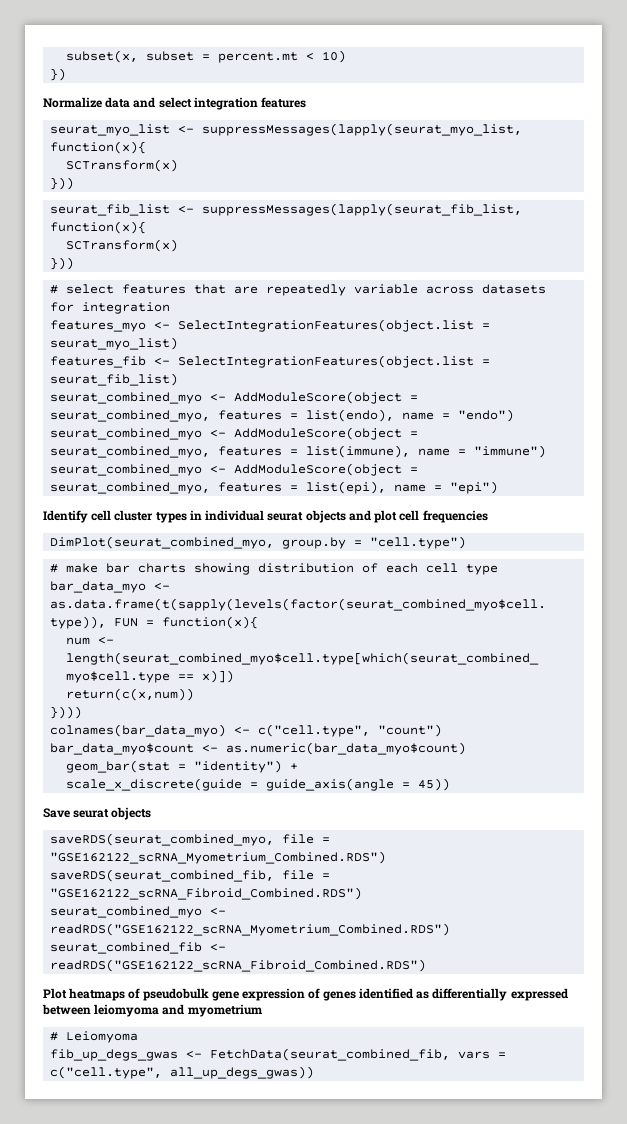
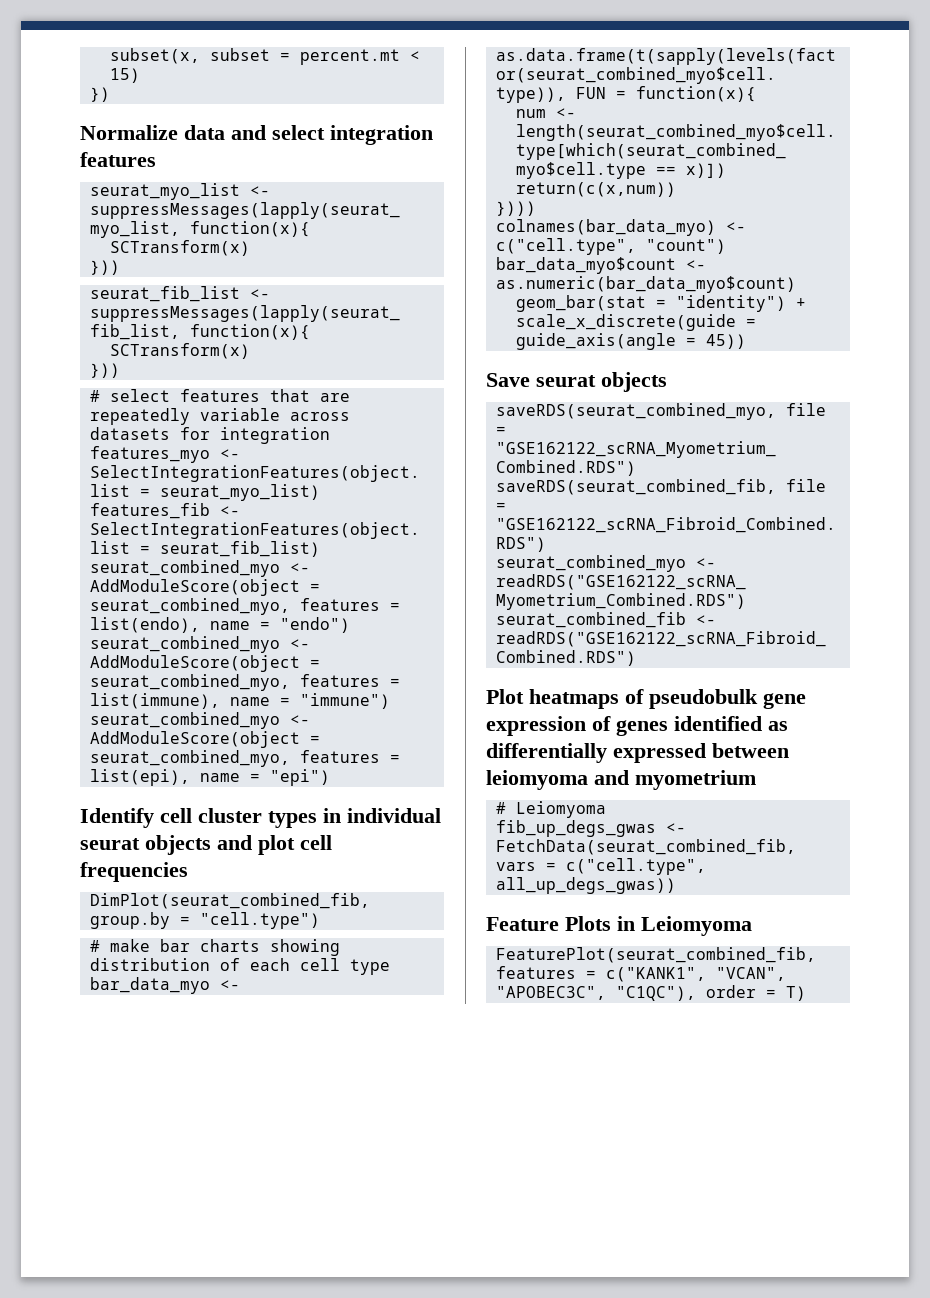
- subset(x, subset = percent.mt < 10)
+ subset(x, subset = percent.mt < 15)
- DimPlot(seurat_combined_myo, group.by = "cell.type")
+ DimPlot(seurat_combined_fib, group.by = "cell.type")
+ Feature Plots in Leiomyoma
+ FeaturePlot(seurat_combined_fib, features = c("KANK1", "VCAN", "APOBEC3C", "C1QC"), order = T)

